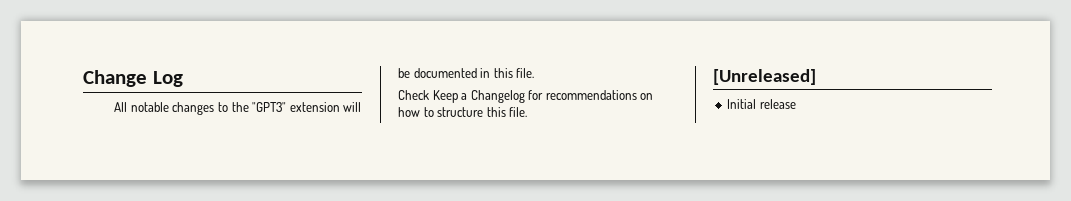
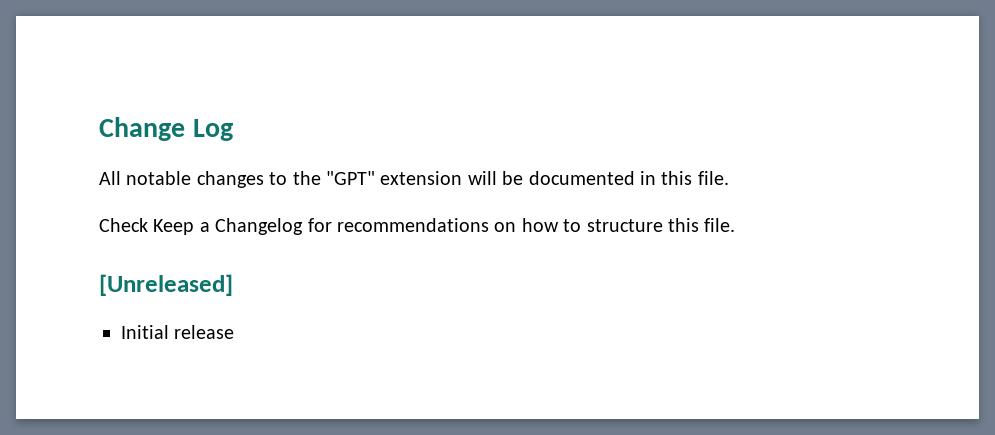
- All notable changes to the "GPT3" extension will be documented in this file.
+ All notable changes to the "GPT" extension will be documented in this file.

